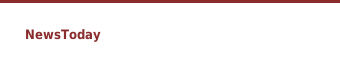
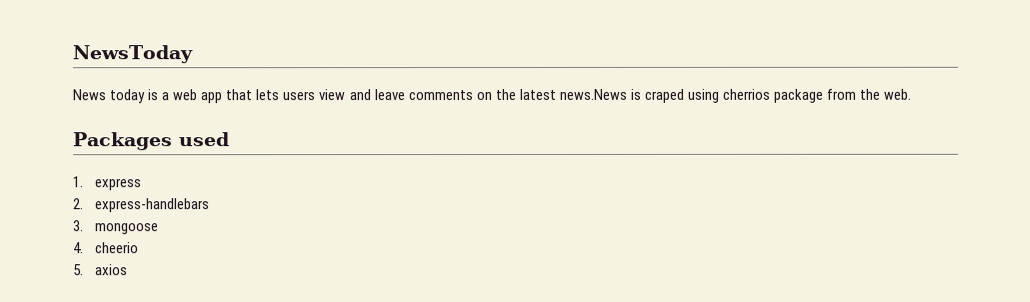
+ News today is a web app that lets users view and leave comments on the latest news.News is craped using cherrios package from the web.
+ Packages used
+ 1. express
+ 2. express-handlebars
+ 3. mongoose
+ 4. cheerio
+ 5. axios

